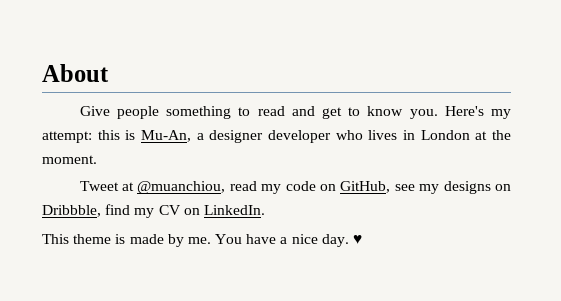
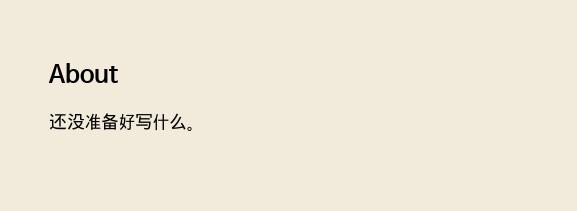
- Give people something to read and get to know you. Here's my attempt: this is Mu-An, a designer developer who lives in London at the moment.
- Tweet at @muanchiou, read my code on GitHub, see my designs on Dribbble, find my CV on LinkedIn.
- This theme is made by me. You have a nice day. ♥
+ 还没准备好写什么。

